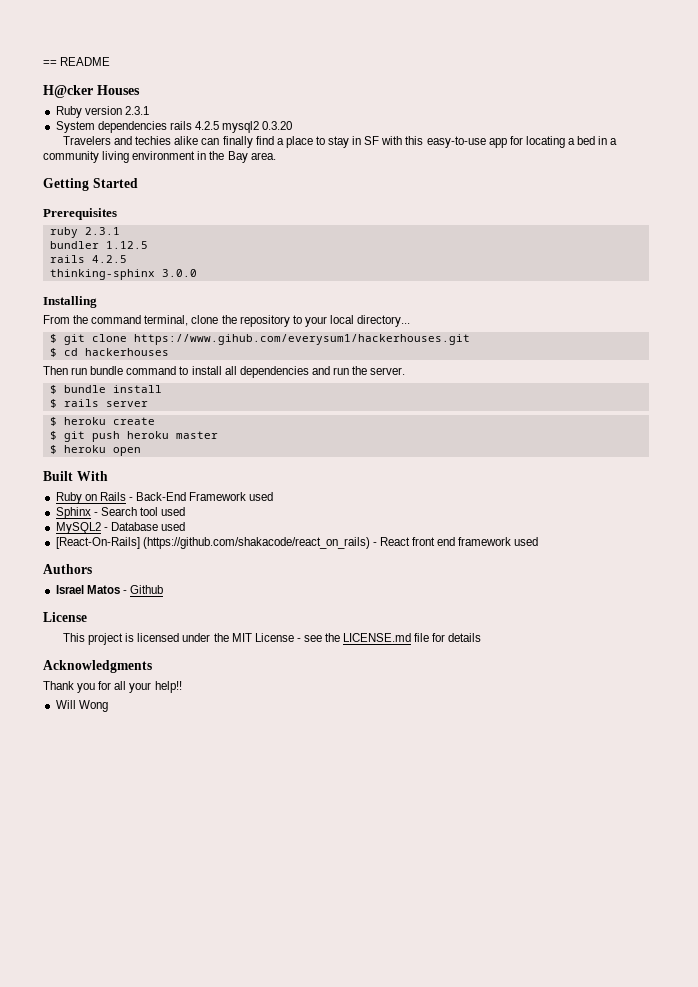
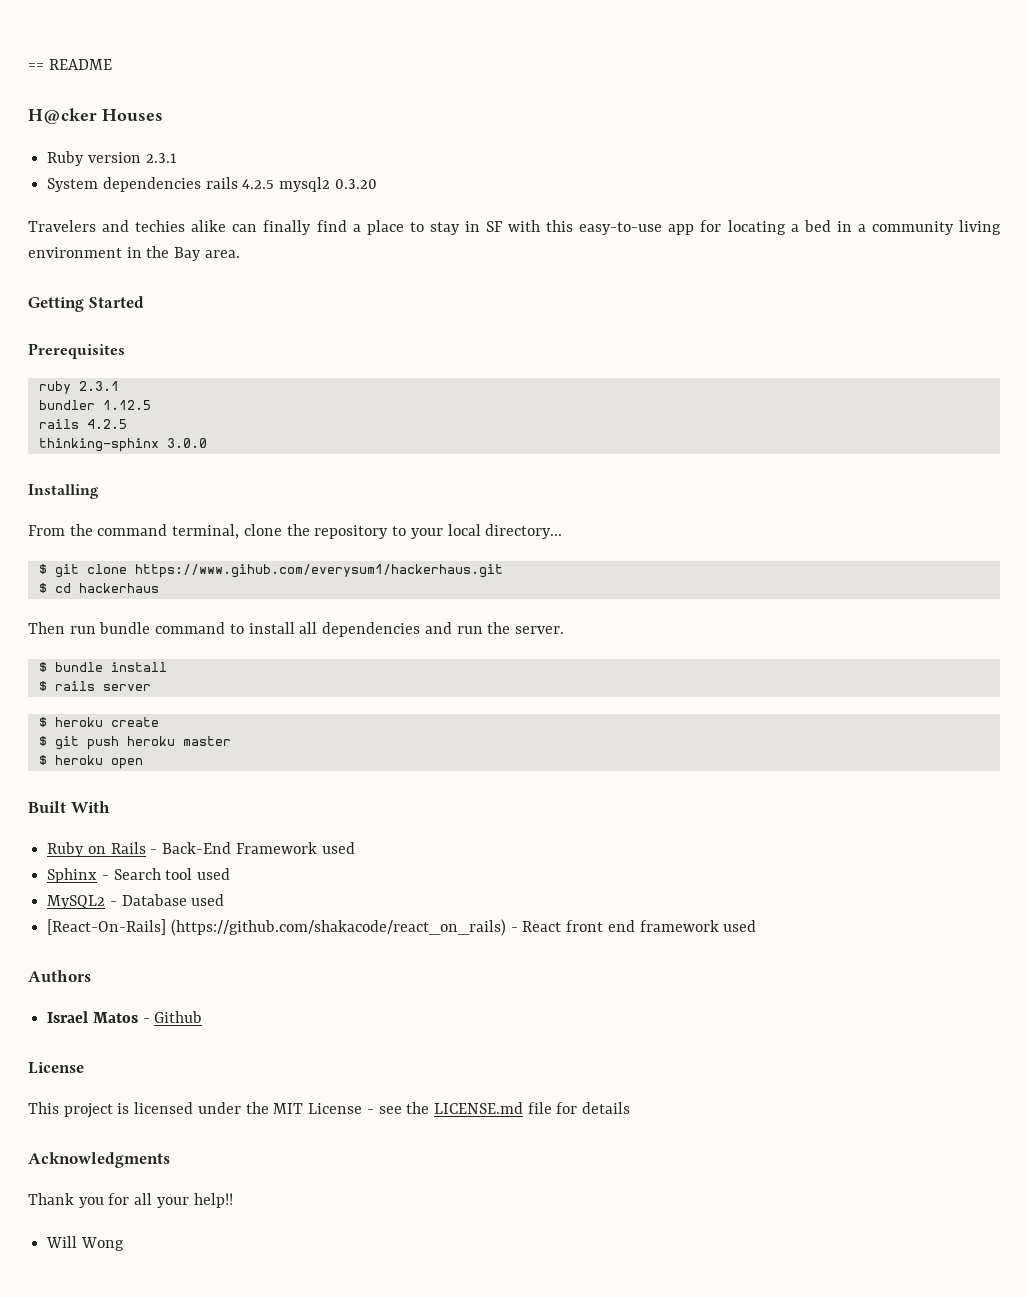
- $ git clone https://www.gihub.com/everysum1/hackerhouses.git
+ $ git clone https://www.gihub.com/everysum1/hackerhaus.git
- $ cd hackerhouses
+ $ cd hackerhaus

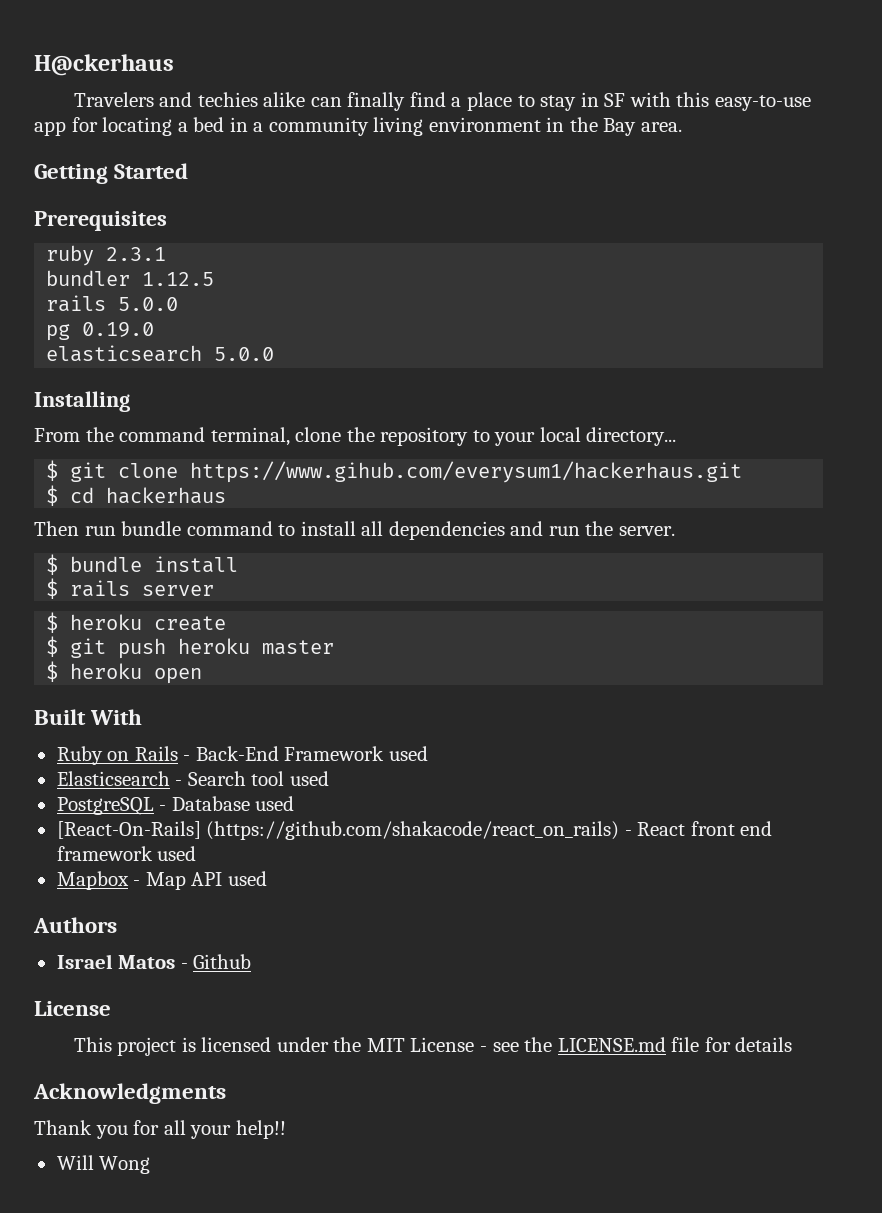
- == README
- H@cker Houses
- Ruby version 2.3.1
- System dependencies rails 4.2.5 mysql2 0.3.20
+ H@ckerhaus
  bundler 1.12.5
- rails 4.2.5
- thinking-sphinx 3.0.0
+ rails 5.0.0
+ pg 0.19.0
+ elasticsearch 5.0.0
- Sphinx - Search tool used
+ Elasticsearch - Search tool used
- MySQL2 - Database used
+ PostgreSQL - Database used
+ Mapbox - Map API used

